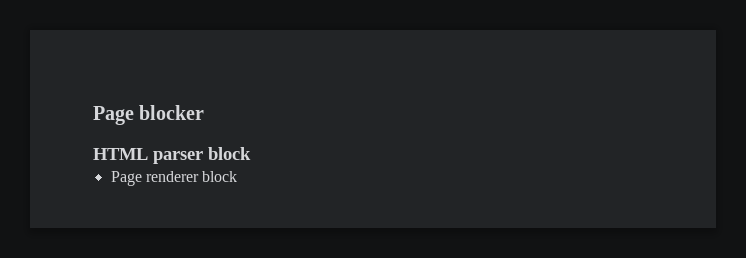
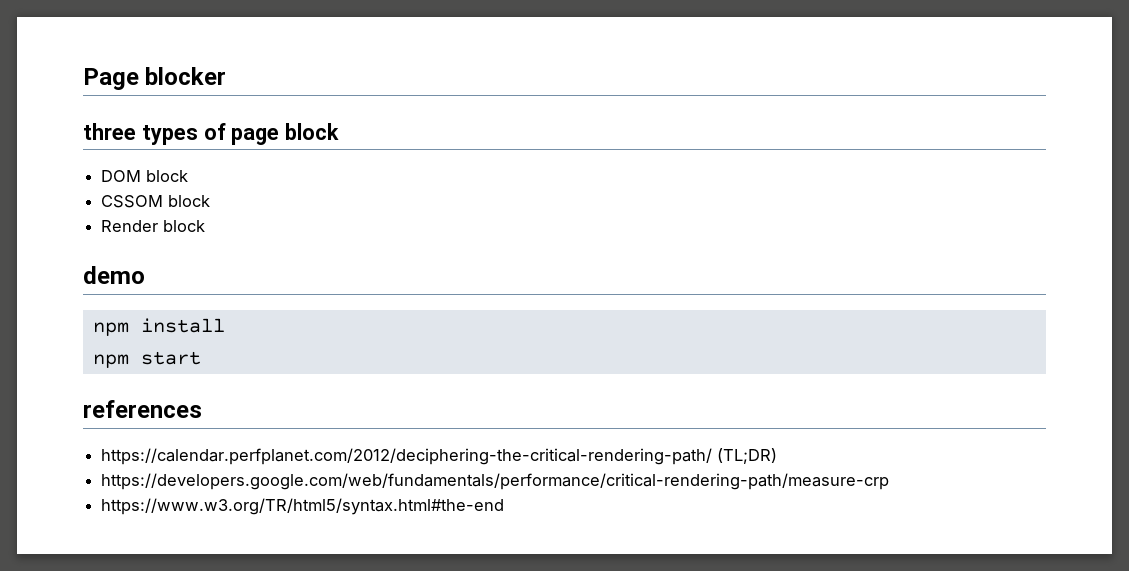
- HTML parser block
- Page renderer block
+ three types of page block
+ DOM block
+ CSSOM block
+ Render block
+ demo
+ npm install
+ npm start
+ references
+ https://calendar.perfplanet.com/2012/deciphering-the-critical-rendering-path/ (TL;DR)
+ https://developers.google.com/web/fundamentals/performance/critical-rendering-path/measure-crp
+ https://www.w3.org/TR/html5/syntax.html#the-end

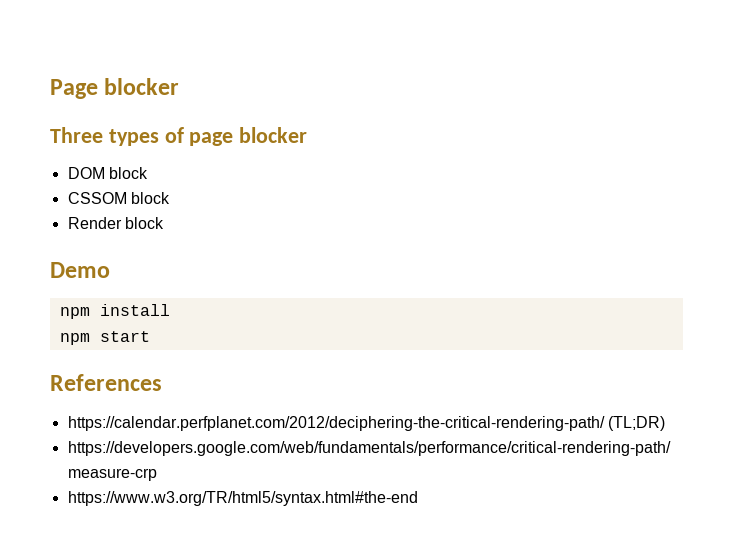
- three types of page block
+ Three types of page blocker
- demo
+ Demo
- references
+ References

